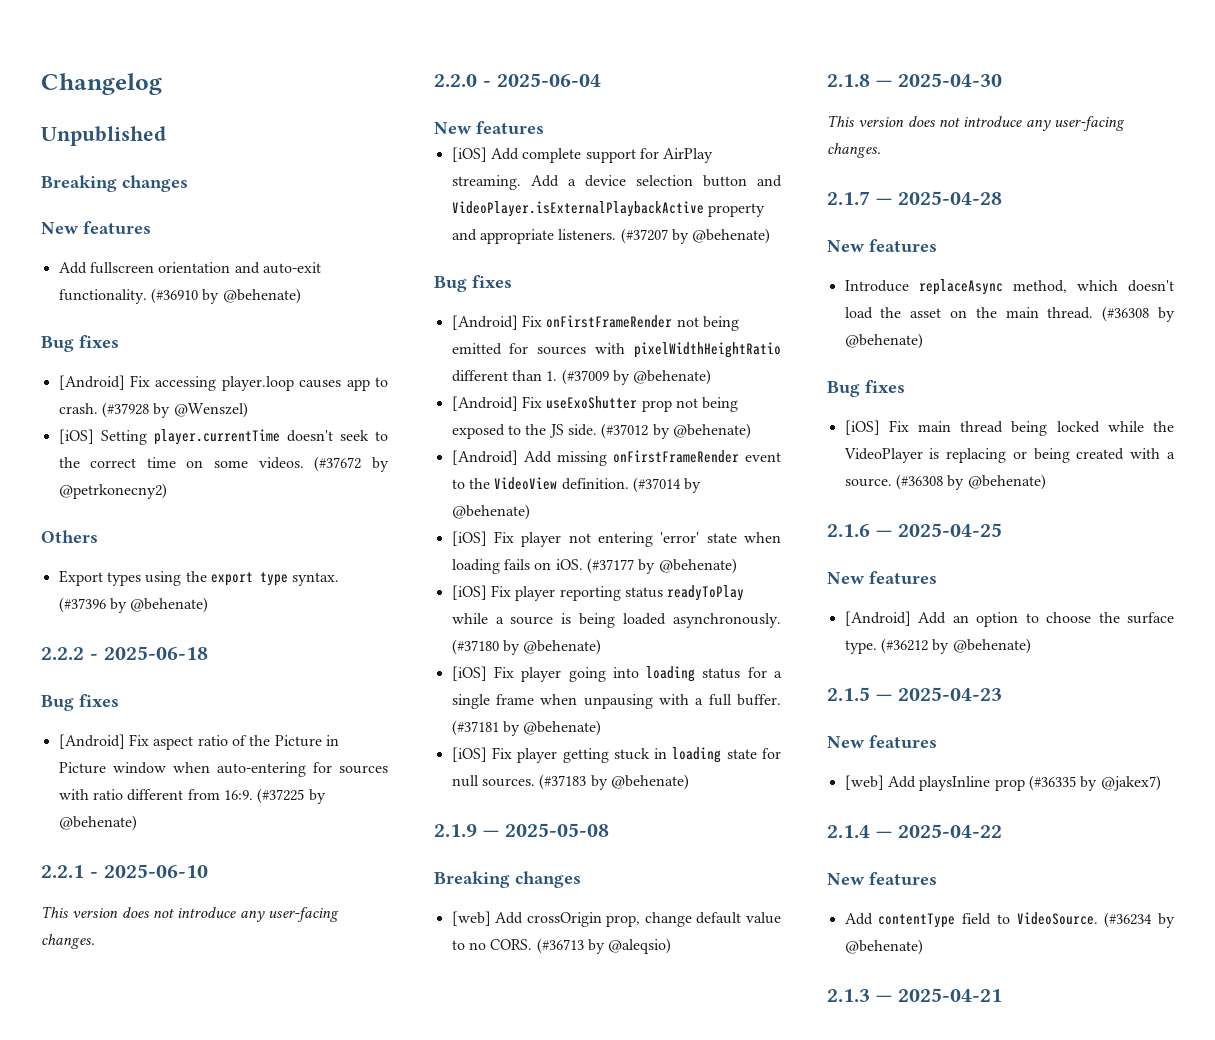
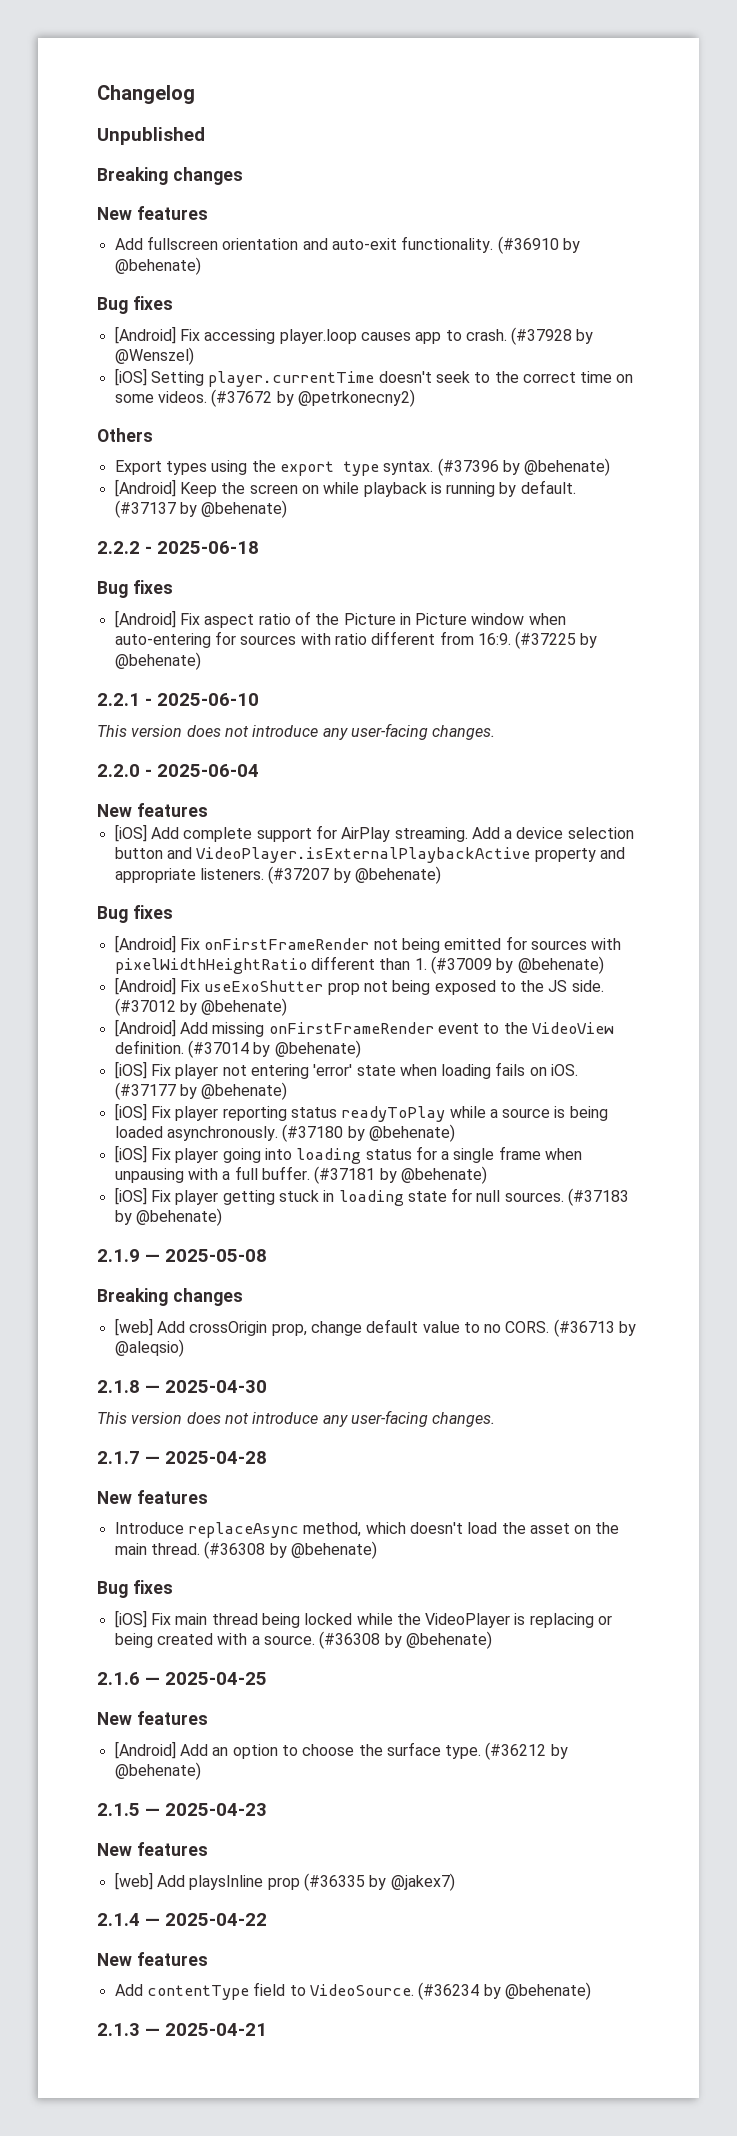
+ [Android] Keep the screen on while playback is running by default. (#37137 by @behenate)

